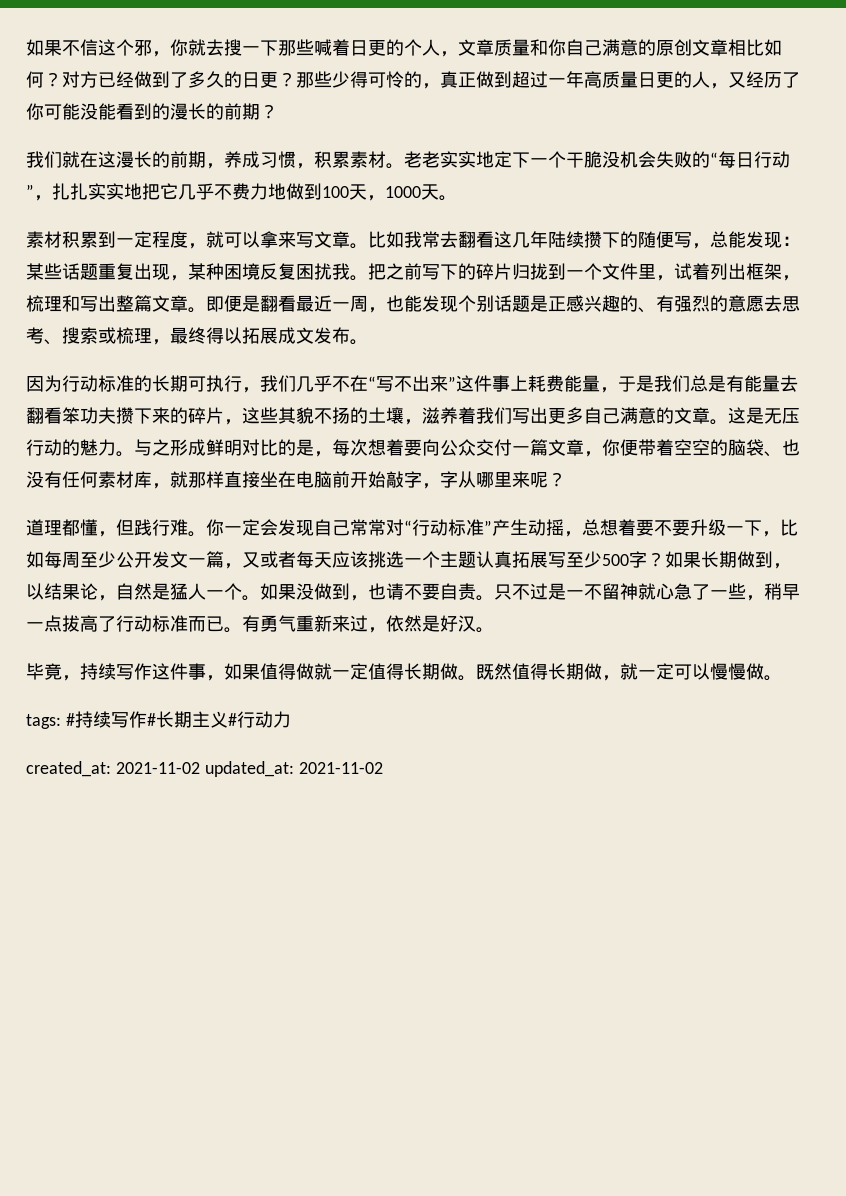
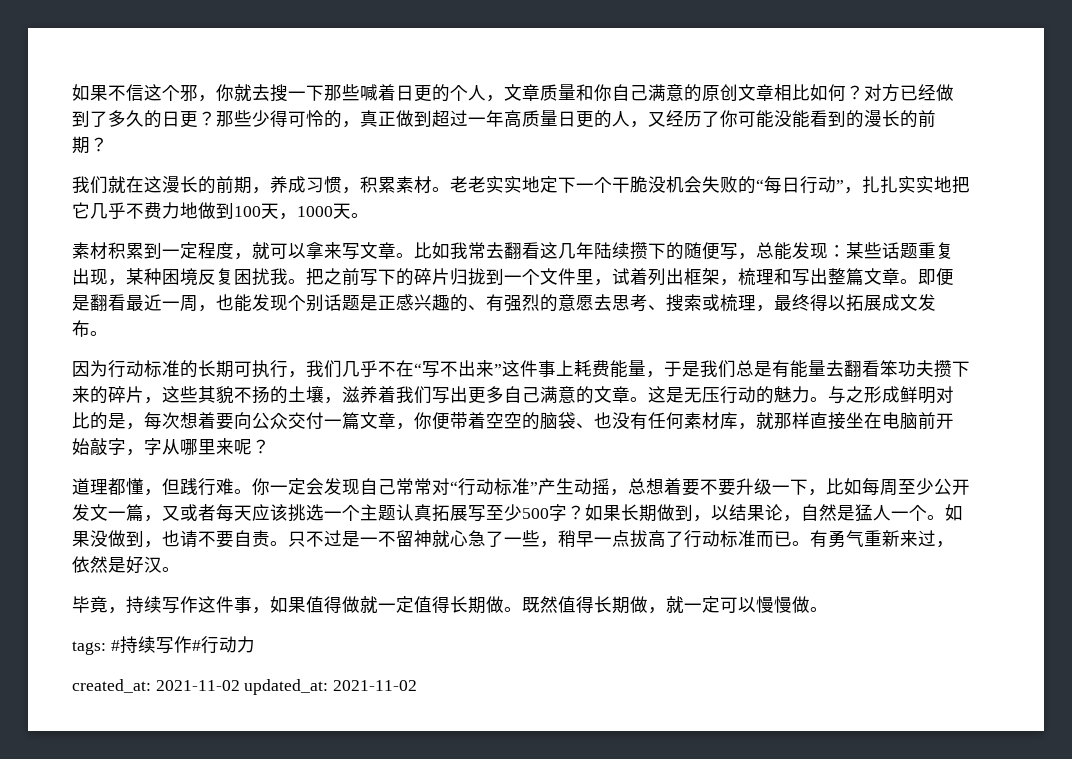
- tags: #持续写作#长期主义#行动力
+ tags: #持续写作#行动力

